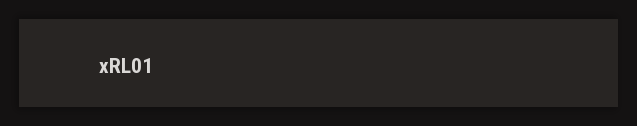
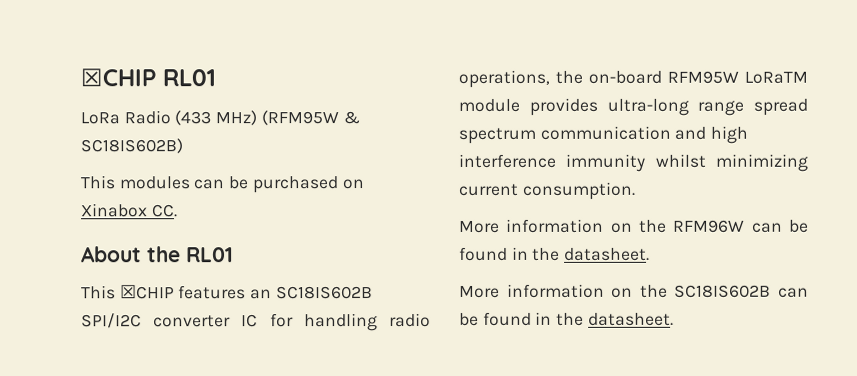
- xRL01
+ ☒CHIP RL01
+ LoRa Radio (433 MHz) (RFM95W & SC18IS602B)
+ This modules can be purchased on Xinabox CC.
+ About the RL01
+ This ☒CHIP features an SC18IS602B SPI/I2C converter IC for handling radio operations, the on-board RFM95W LoRaTM module provides ultra-long range spread spectrum communication and high interference immunity whilst minimizing current consumption.
+ More information on the RFM96W can be found in the datasheet.
+ More information on the SC18IS602B can be found in the datasheet.

